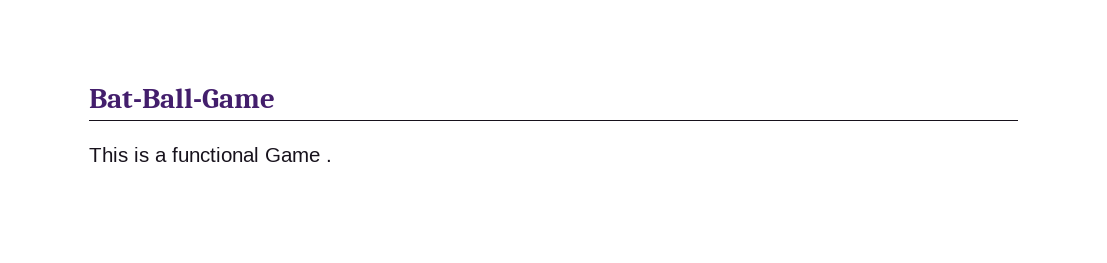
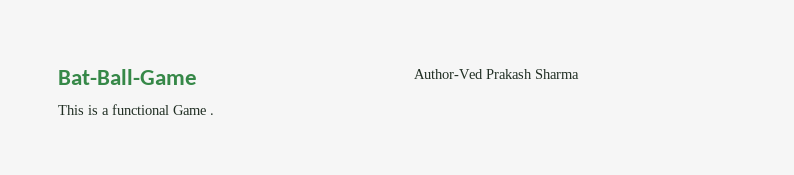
+ Author-Ved Prakash Sharma

